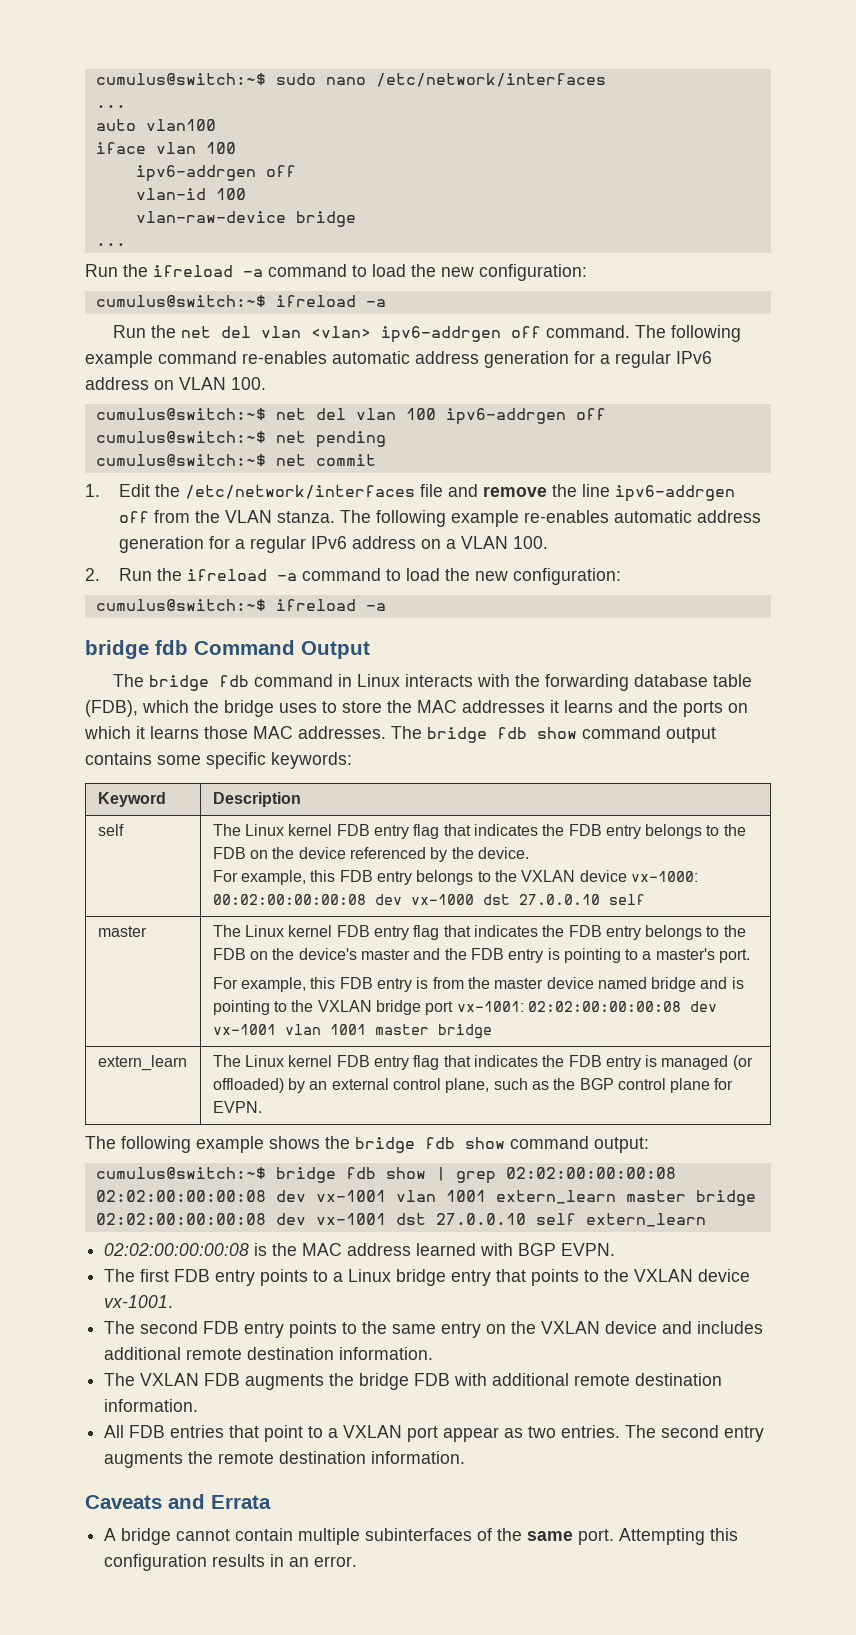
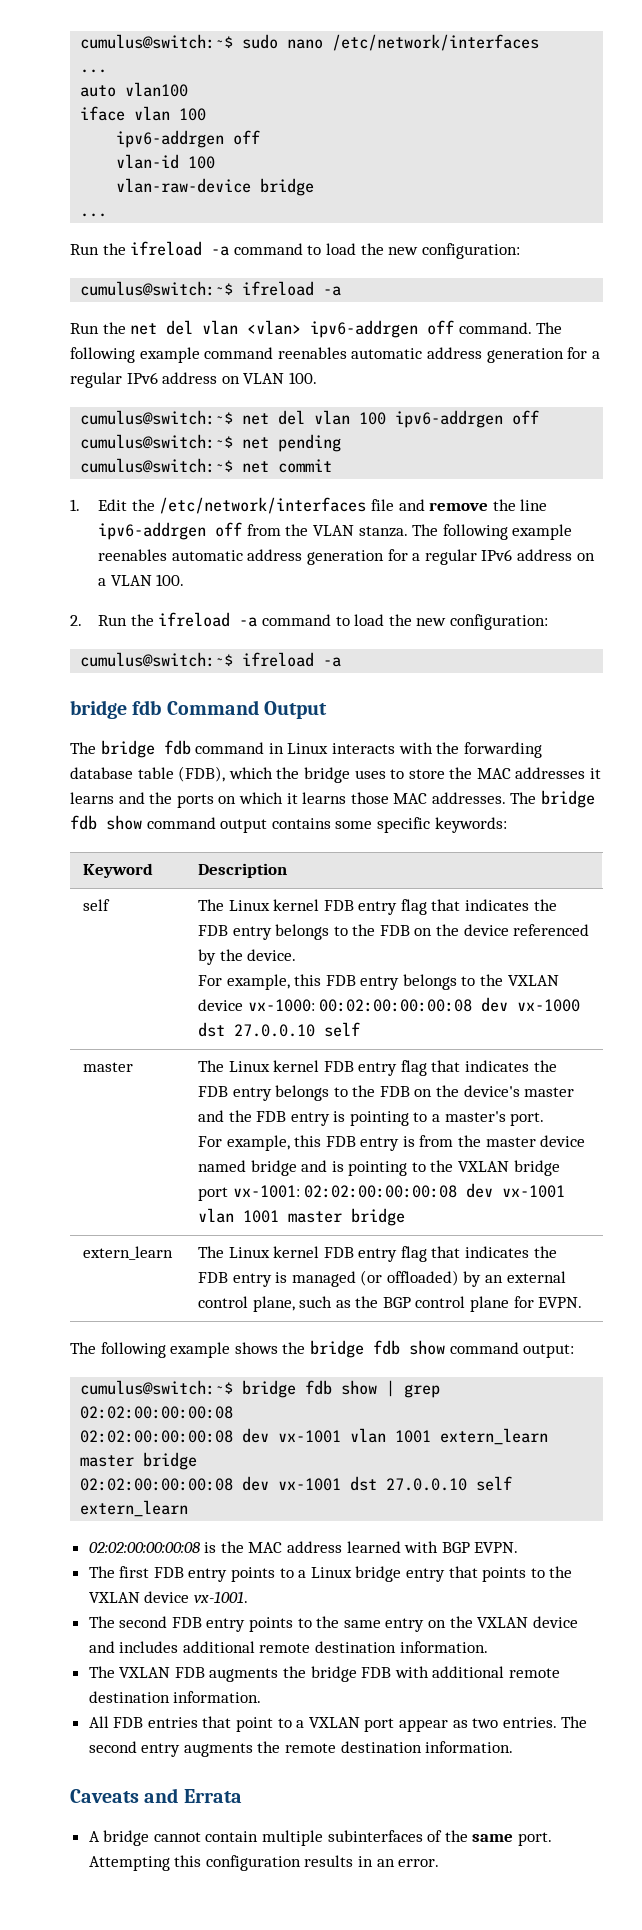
- The following example command re-enables automatic address generation for a regular IPv6 address on VLAN 100.
+ The following example command reenables automatic address generation for a regular IPv6 address on VLAN 100.
- The following example re-enables automatic address generation for a regular IPv6 address on a VLAN 100.
+ The following example reenables automatic address generation for a regular IPv6 address on a VLAN 100.

